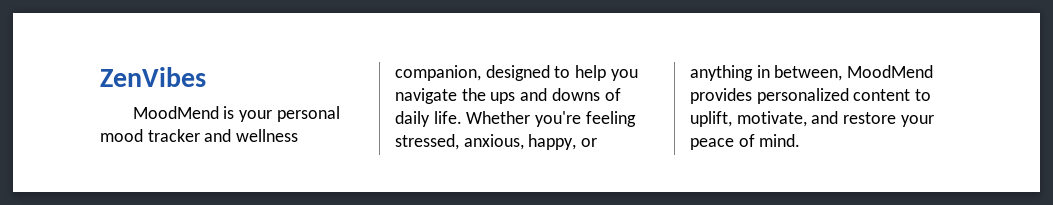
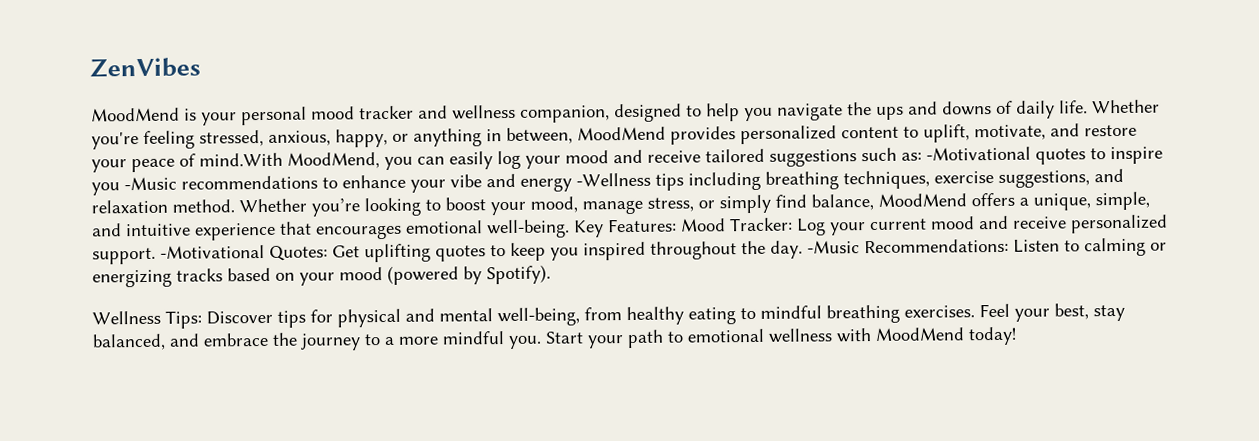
- Whether you're feeling stressed, anxious, happy, or anything in between, MoodMend provides personalized content to uplift, motivate, and restore your peace of mind.
+ Whether you're feeling stressed, anxious, happy, or anything in between, MoodMend provides personalized content to uplift, motivate, and restore your peace of mind.With MoodMend, you can easily log your mood and receive tailored suggestions such as: -Motivational quotes to inspire you -Music recommendations to enhance your vibe and energy -Wellness tips including breathing techniques, exercise suggestions, and relaxation method. Whether you’re looking to boost your mood, manage stress, or simply find balance, MoodMend offers a unique, simple, and intuitive experience that encourages emotional well-being. Key Features: Mood Tracker: Log your current mood and receive personalized support. -Motivational Quotes: Get uplifting quotes to keep you inspired throughout the day. -Music Recommendations: Listen to calming or energizing tracks based on your mood (powered by Spotify).
+ Wellness Tips: Discover tips for physical and mental well-being, from healthy eating to mindful breathing exercises. Feel your best, stay balanced, and embrace the journey to a more mindful you. Start your path to emotional wellness with MoodMend today!

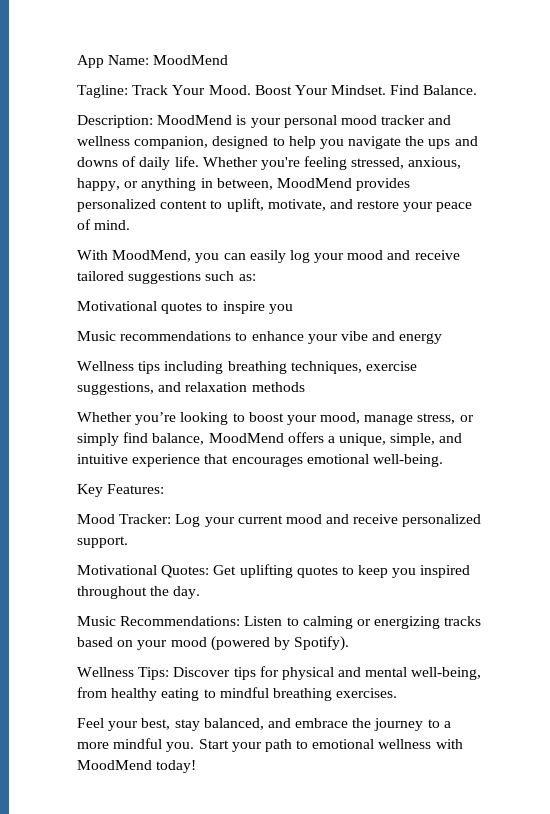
- ZenVibes
- MoodMend is your personal mood tracker and wellness companion, designed to help you navigate the ups and downs of daily life.
+ App Name: MoodMend
+ Tagline: Track Your Mood. Boost Your Mindset. Find Balance.
+ Description: MoodMend is your personal mood tracker and wellness companion, designed to help you navigate the ups and downs of daily life.
- Whether you're feeling stressed, anxious, happy, or anything in between, MoodMend provides personalized content to uplift, motivate, and restore your peace of mind.With MoodMend, you can easily log your mood and receive tailored suggestions such as: -Motivational quotes to inspire you -Music recommendations to enhance your vibe and energy -Wellness tips including breathing techniques, exercise suggestions, and relaxation method. Whether you’re looking to boost your mood, manage stress, or simply find balance, MoodMend offers a unique, simple, and intuitive experience that encourages emotional well-being. Key Features: Mood Tracker:
+ Whether you're feeling stressed, anxious, happy, or anything in between, MoodMend provides personalized content to uplift, motivate, and restore your peace of mind.
+ With MoodMend, you can easily log your mood and receive tailored suggestions such as:
+ Motivational quotes to inspire you
+ Music recommendations to enhance your vibe and energy
+ Wellness tips including breathing techniques, exercise suggestions, and relaxation methods
+ Whether you’re looking to boost your mood, manage stress, or simply find balance, MoodMend offers a unique, simple, and intuitive experience that encourages emotional well-being.
+ Key Features:
+ Mood Tracker:
- Log your current mood and receive personalized support. -Motivational Quotes:
+ Log your current mood and receive personalized support.
+ Motivational Quotes:
- Get uplifting quotes to keep you inspired throughout the day. -Music Recommendations:
+ Get uplifting quotes to keep you inspired throughout the day.
+ Music Recommendations:
- Wellness Tips: Discover tips for physical and mental well-being, from healthy eating to mindful breathing exercises. Feel your best, stay balanced, and embrace the journey to a more mindful you.
+ Wellness Tips: Discover tips for physical and mental well-being, from healthy eating to mindful breathing exercises.
+ Feel your best, stay balanced, and embrace the journey to a more mindful you.

